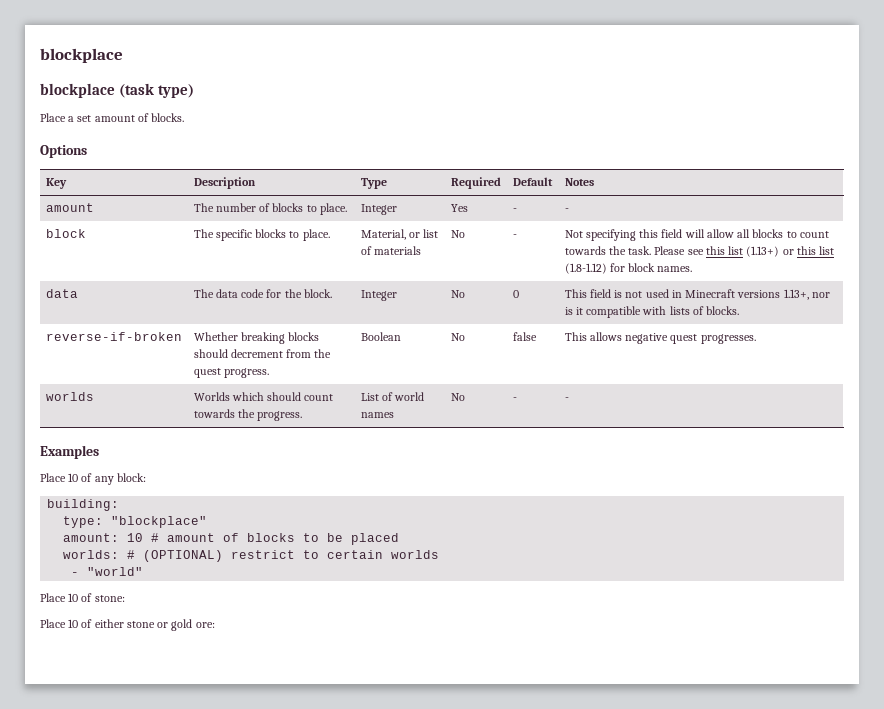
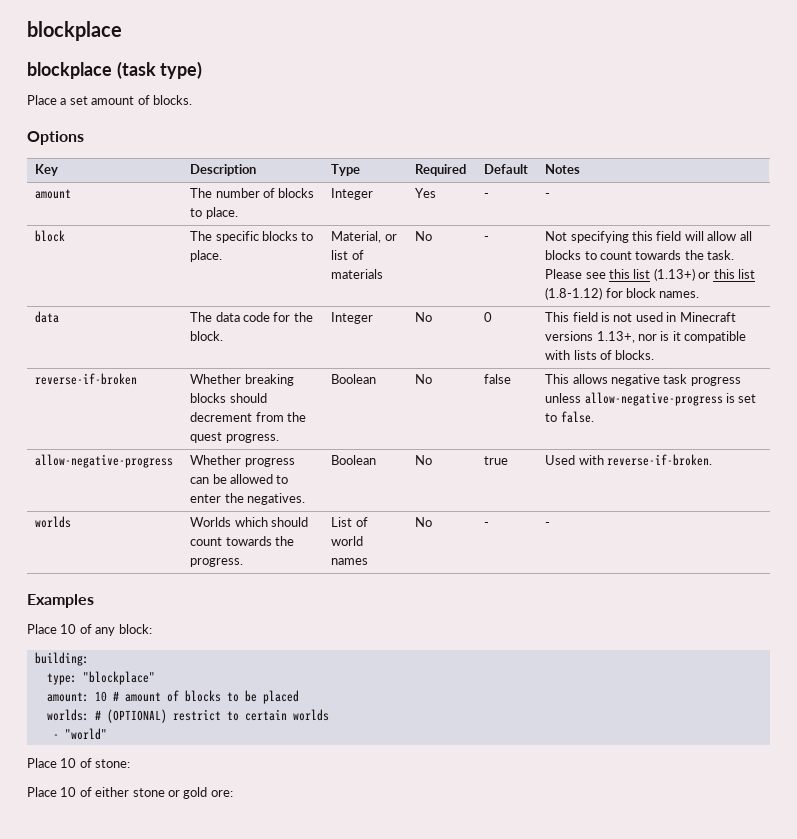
- reverse-if-broken | Whether breaking blocks should decrement from the quest progress. | Boolean | No | false | This allows negative quest progresses.
+ reverse-if-broken | Whether breaking blocks should decrement from the quest progress. | Boolean | No | false | This allows negative task progress unless allow-negative-progress is set to false.
+ allow-negative-progress | Whether progress can be allowed to enter the negatives. | Boolean | No | true | Used with reverse-if-broken.

